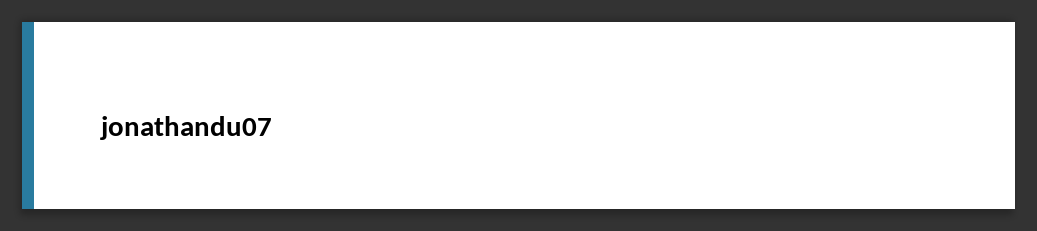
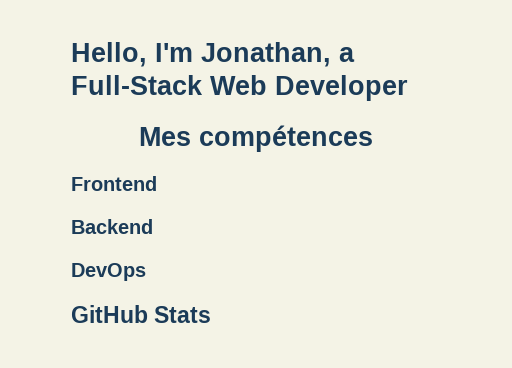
- jonathandu07
+ Hello, I'm Jonathan, a Full-Stack Web Developer
+ Mes compétences
+ Frontend
+ Backend
+ DevOps
+ GitHub Stats

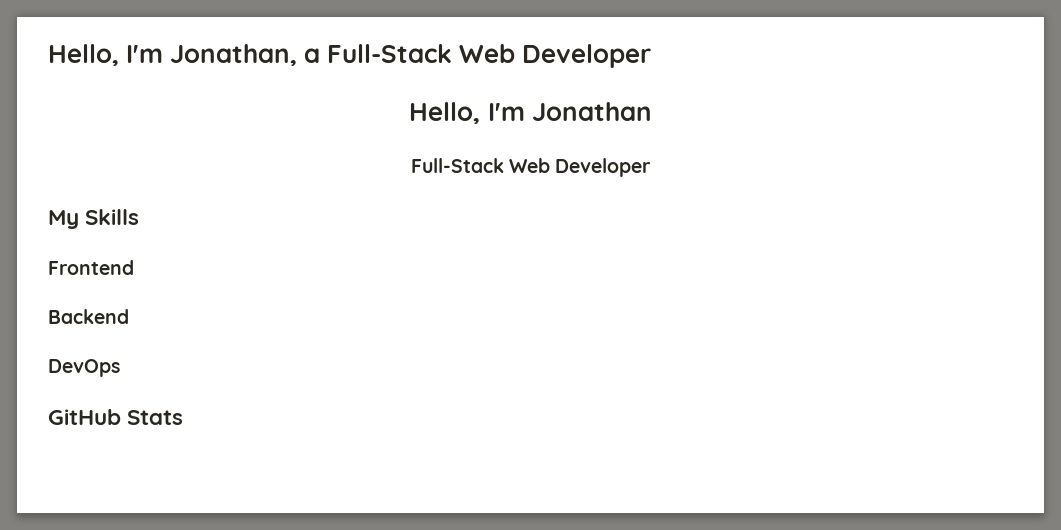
- Mes compétences
+ Hello, I'm Jonathan
+ Full-Stack Web Developer
+ My Skills

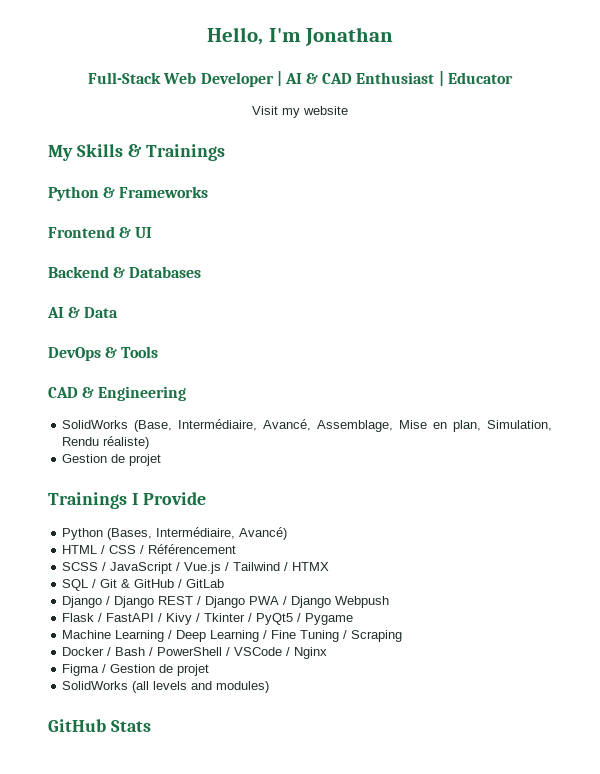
- Hello, I'm Jonathan, a Full-Stack Web Developer
  Hello, I'm Jonathan
- Full-Stack Web Developer
- My Skills
+ Full-Stack Web Developer | AI & CAD Enthusiast | Educator
+ Visit my website
+ My Skills & Trainings
+ Python & Frameworks
- Frontend
+ Frontend & UI
- Backend
- DevOps
+ Backend & Databases
+ AI & Data
+ DevOps & Tools
+ CAD & Engineering
+ SolidWorks (Base, Intermédiaire, Avancé, Assemblage, Mise en plan, Simulation, Rendu réaliste)
+ Gestion de projet
+ Trainings I Provide
+ Python (Bases, Intermédiaire, Avancé)
+ HTML / CSS / Référencement
+ SCSS / JavaScript / Vue.js / Tailwind / HTMX
+ SQL / Git & GitHub / GitLab
+ Django / Django REST / Django PWA / Django Webpush
+ Flask / FastAPI / Kivy / Tkinter / PyQt5 / Pygame
+ Machine Learning / Deep Learning / Fine Tuning / Scraping
+ Docker / Bash / PowerShell / VSCode / Nginx
+ Figma / Gestion de projet
+ SolidWorks (all levels and modules)

